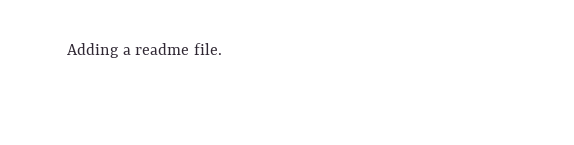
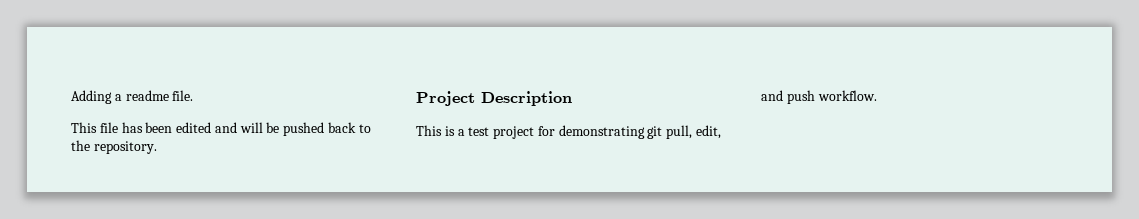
+ This file has been edited and will be pushed back to the repository.
+ Project Description
+ This is a test project for demonstrating git pull, edit, and push workflow.

